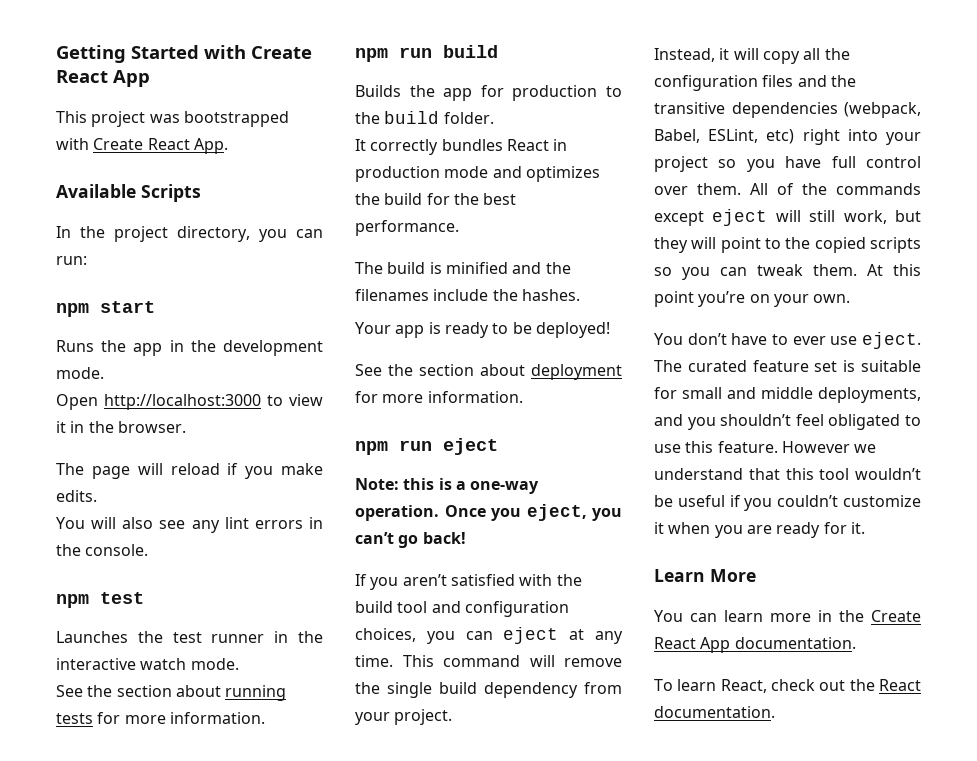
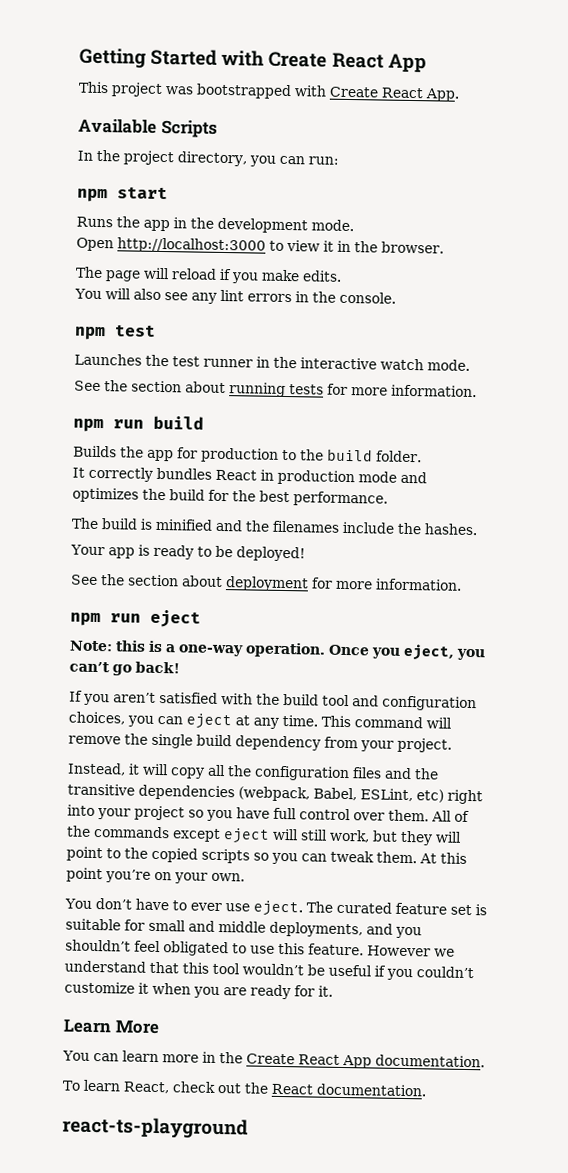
+ react-ts-playground

